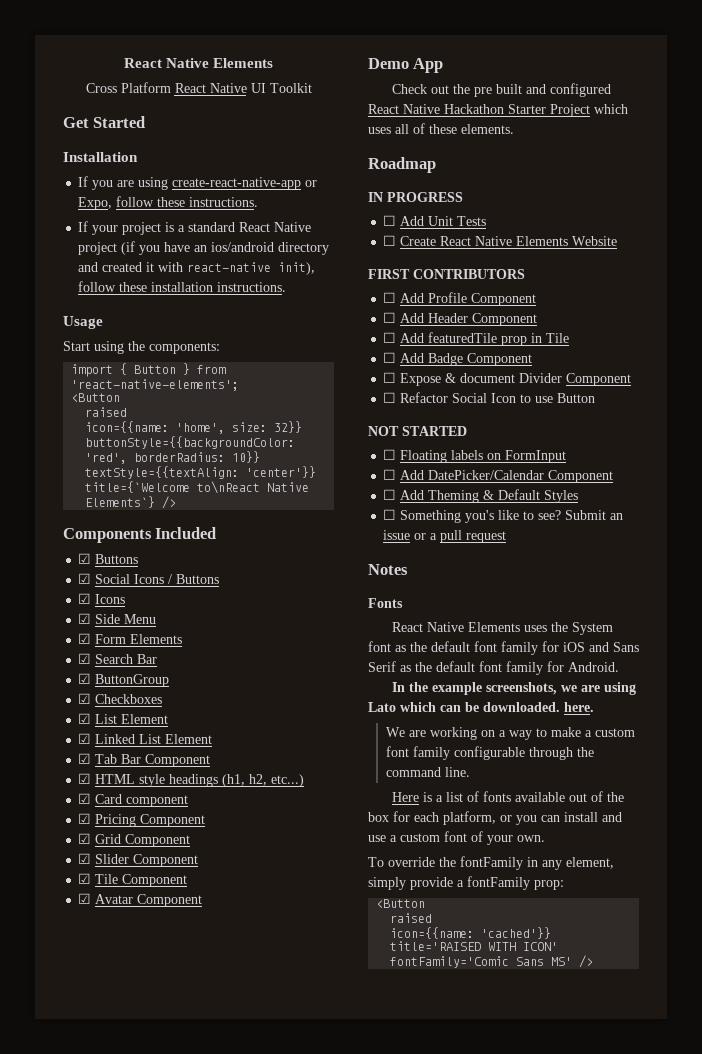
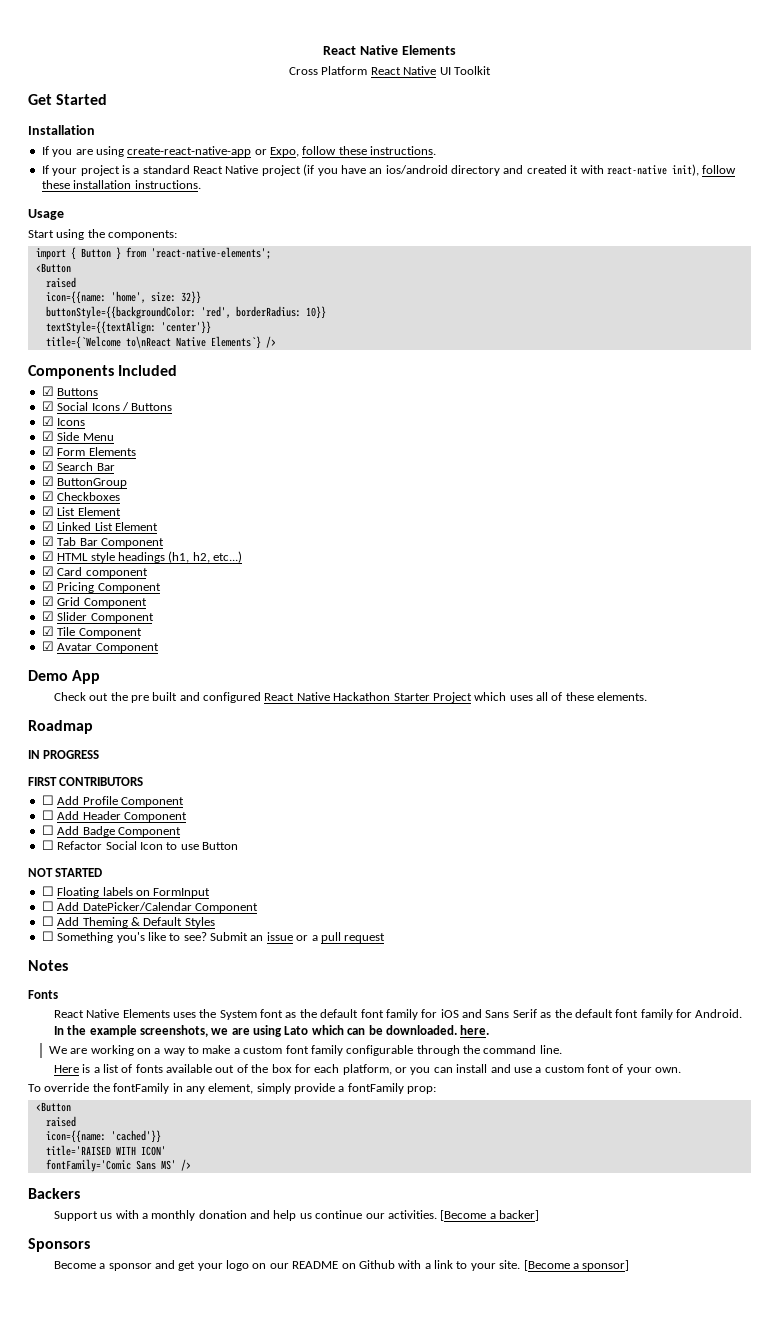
- ☐ Add Unit Tests
- ☐ Create React Native Elements Website
- ☐ Add featuredTile prop in Tile
  ☐ Add Badge Component
- ☐ Expose & document Divider Component
+ Backers
+ Support us with a monthly donation and help us continue our activities. [Become a backer]
+ Sponsors
+ Become a sponsor and get your logo on our README on Github with a link to your site. [Become a sponsor]

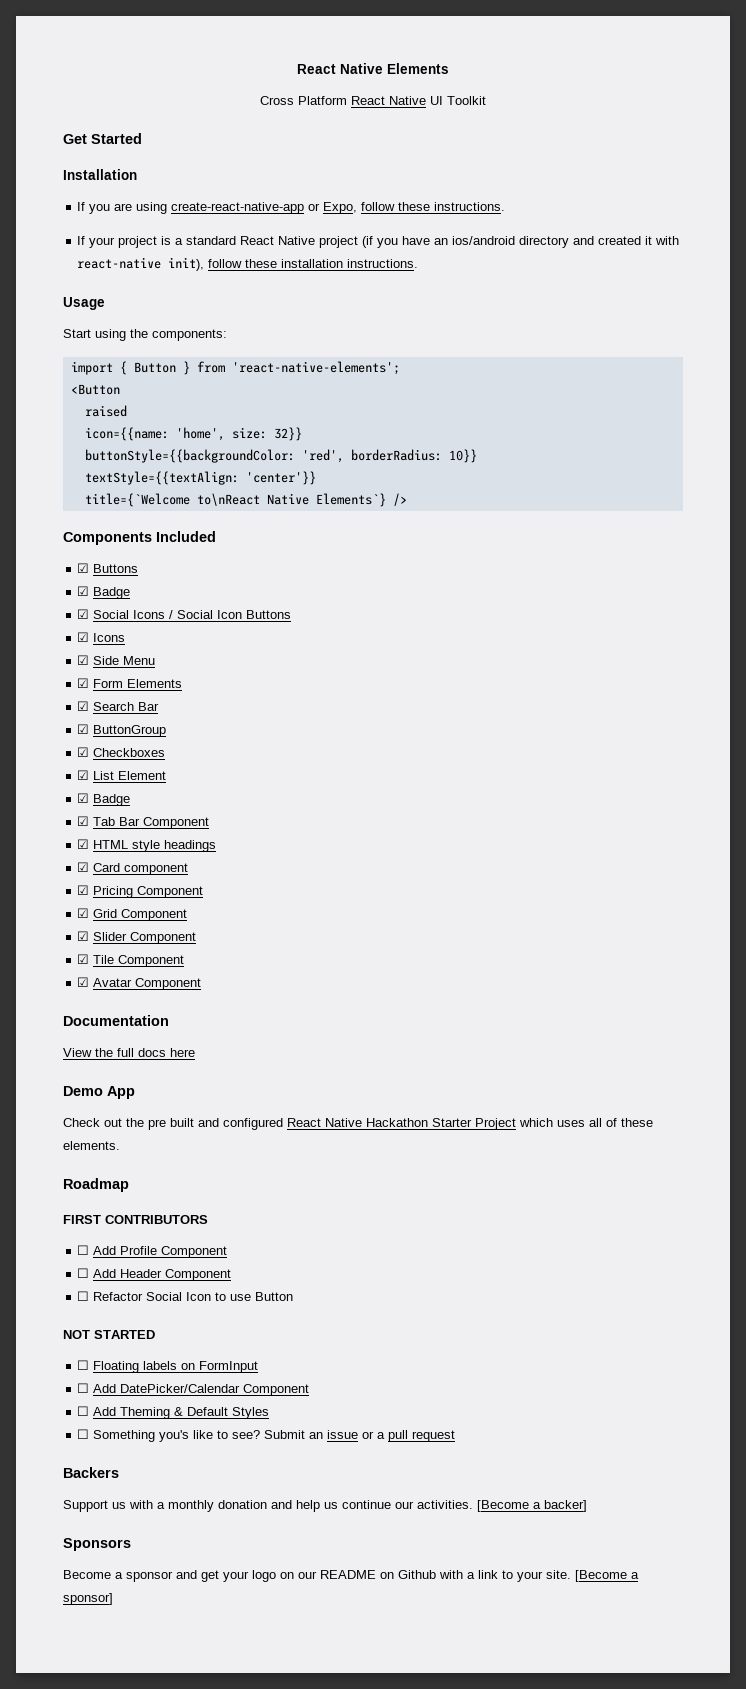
  ☑ Buttons
+ ☑ Badge
- ☑ Social Icons / Buttons
+ ☑ Social Icons / Social Icon Buttons
  ☑ List Element
- ☑ Linked List Element
+ ☑ Badge
- ☑ HTML style headings (h1, h2, etc...)
+ ☑ HTML style headings
+ Documentation
+ View the full docs here
- IN PROGRESS
- ☐ Add Badge Component
- Notes
- Fonts
- React Native Elements uses the System font as the default font family for iOS and Sans Serif as the default font family for Android.
- In the example screenshots, we are using Lato which can be downloaded. here.
- We are working on a way to make a custom font family configurable through the command line.
- Here is a list of fonts available out of the box for each platform, or you can install and use a custom font of your own.
- To override the fontFamily in any element, simply provide a fontFamily prop:
- <Button
- raised
- icon={{name: 'cached'}}
- title='RAISED WITH ICON'
- fontFamily='Comic Sans MS' />

